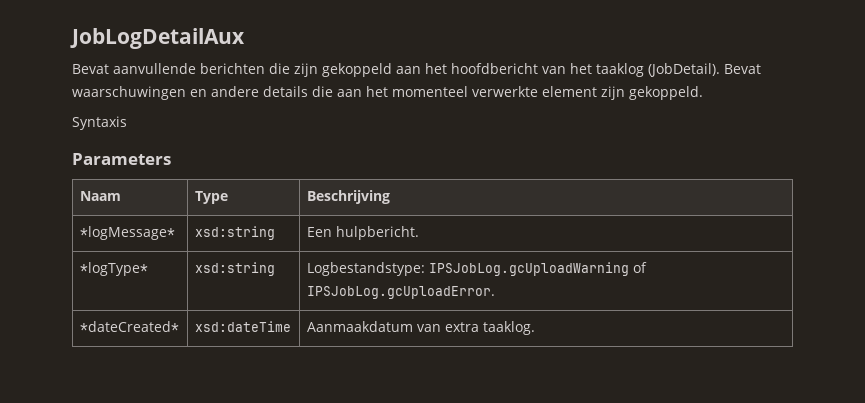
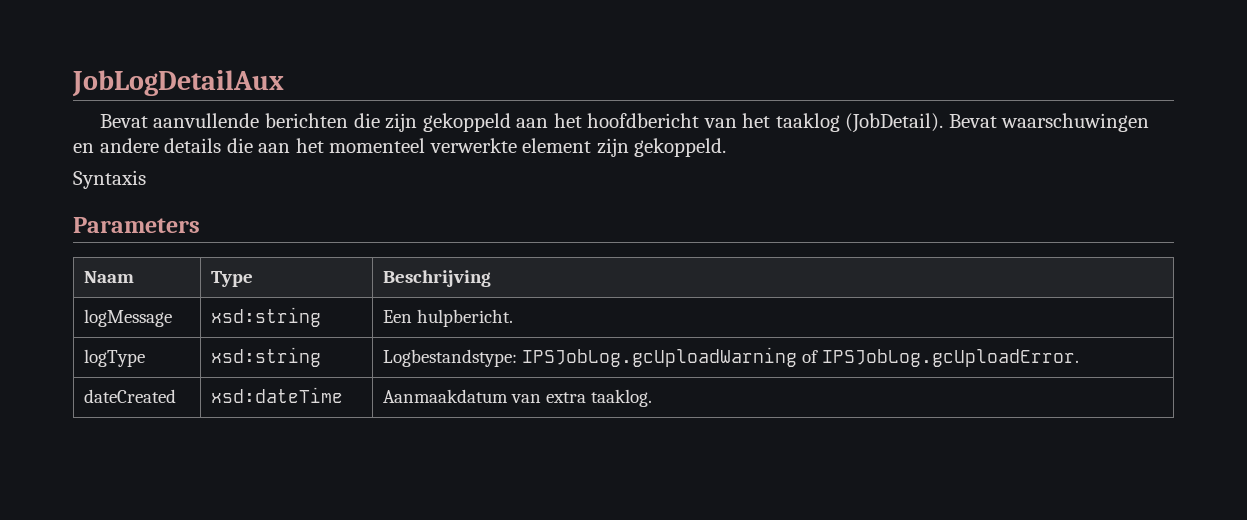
- *logMessage* | xsd:string | Een hulpbericht.
+ logMessage | xsd:string | Een hulpbericht.
- *logType* | xsd:string | Logbestandstype: IPSJobLog.gcUploadWarning of IPSJobLog.gcUploadError.
+ logType | xsd:string | Logbestandstype: IPSJobLog.gcUploadWarning of IPSJobLog.gcUploadError.
- *dateCreated* | xsd:dateTime | Aanmaakdatum van extra taaklog.
+ dateCreated | xsd:dateTime | Aanmaakdatum van extra taaklog.

